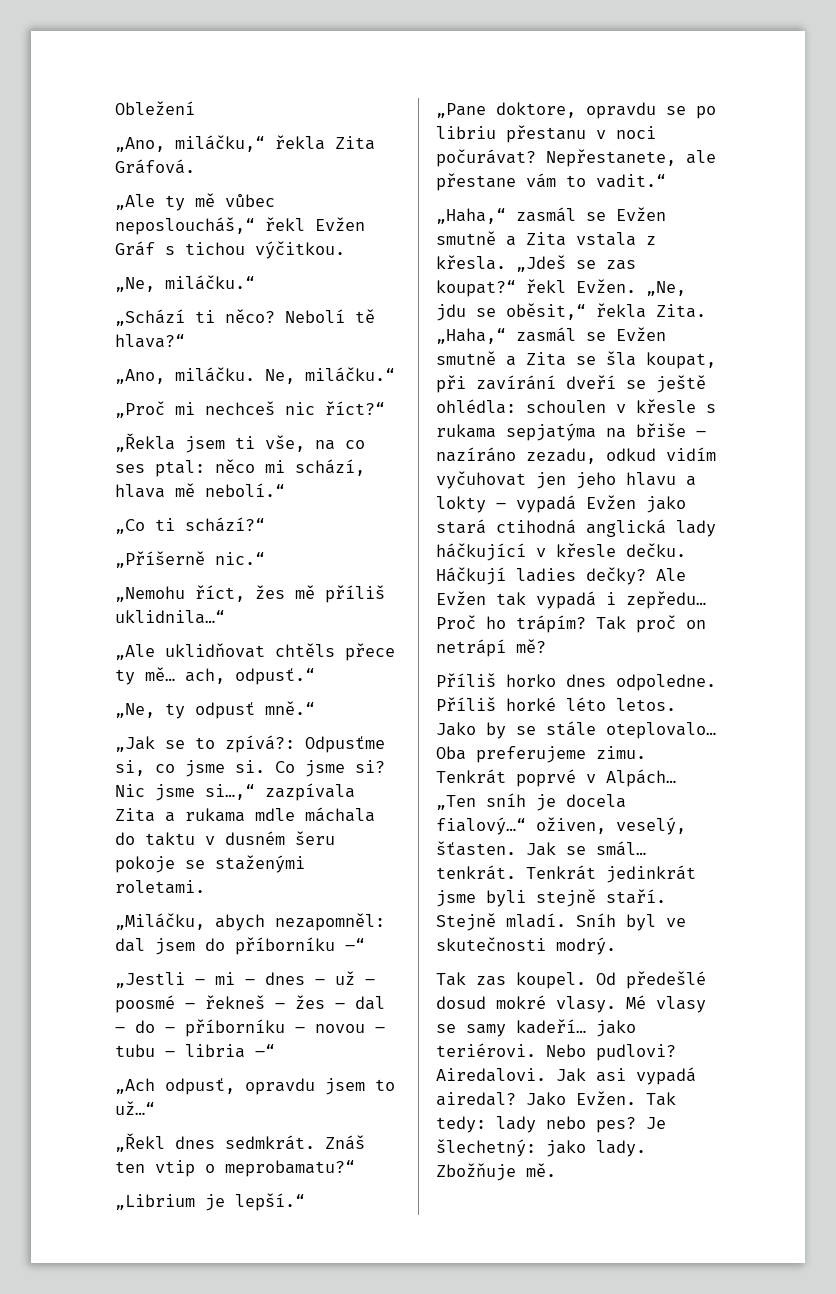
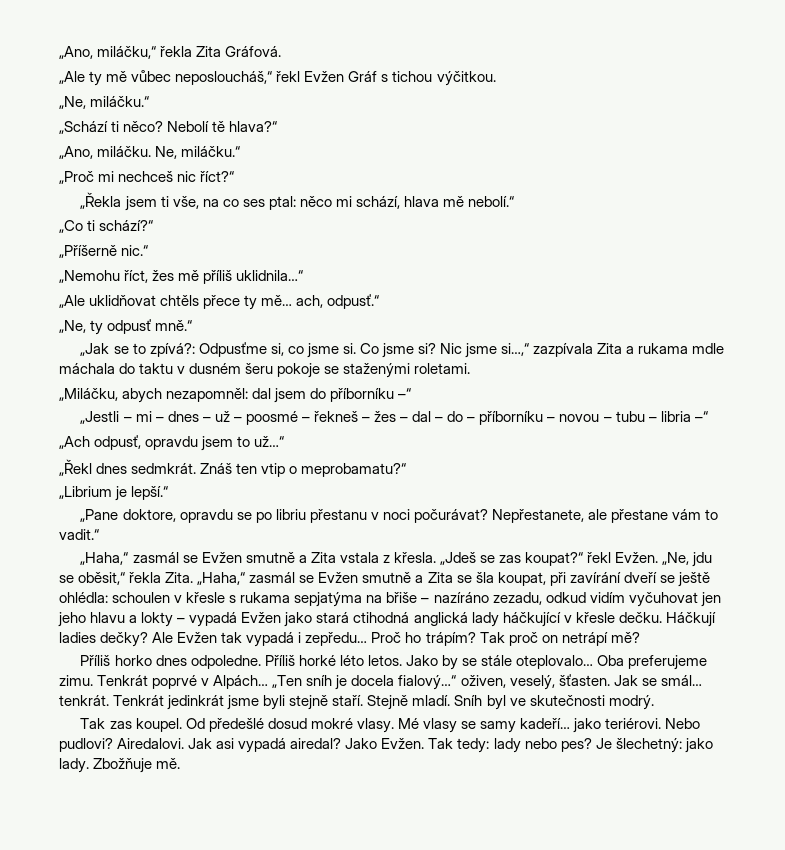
- Obležení

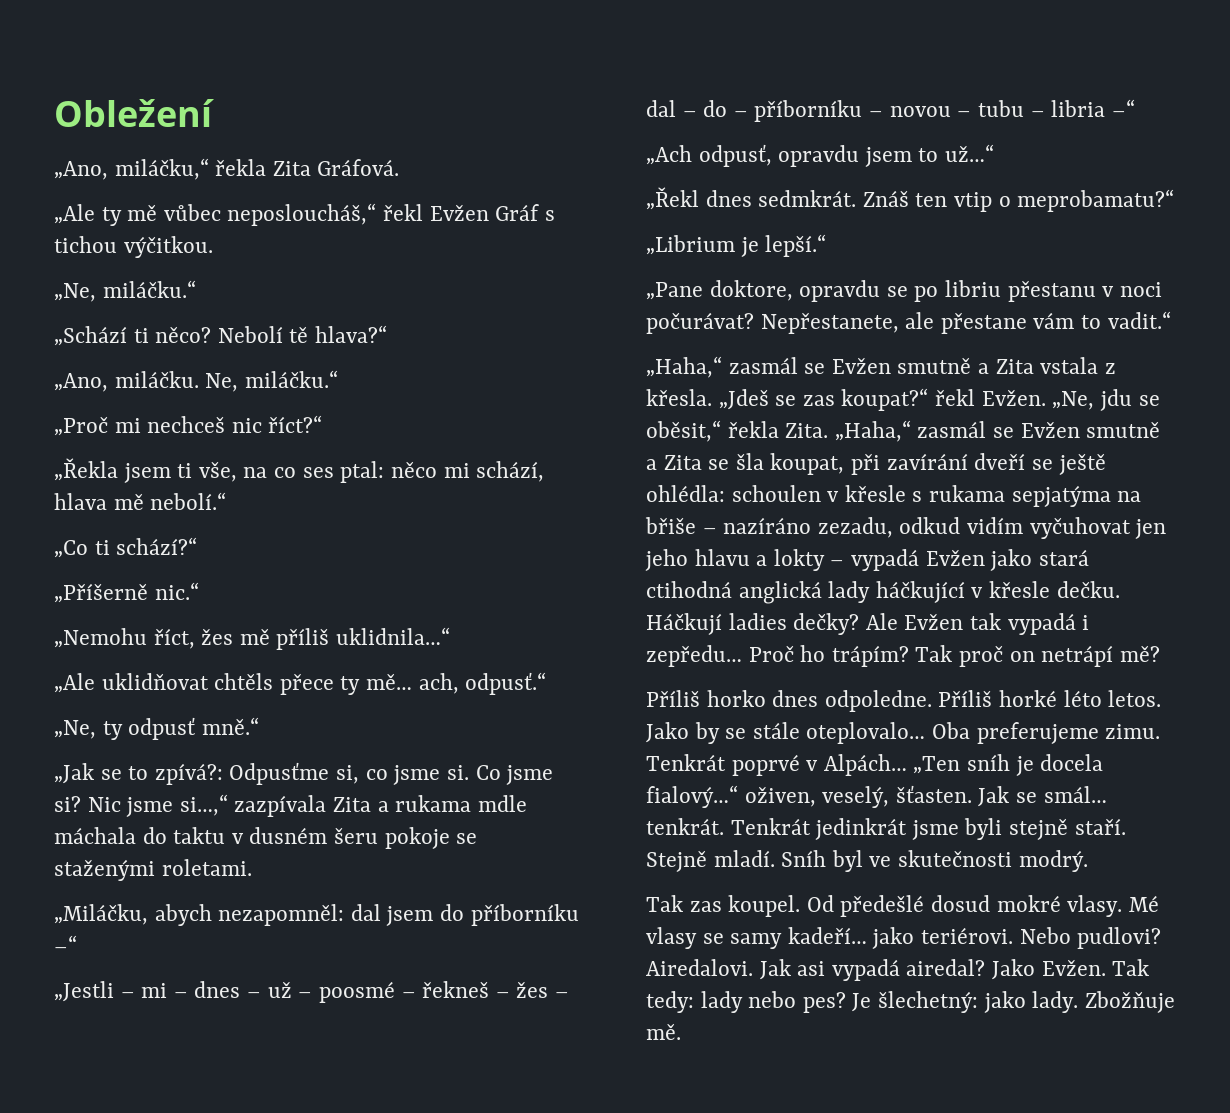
+ Obležení

